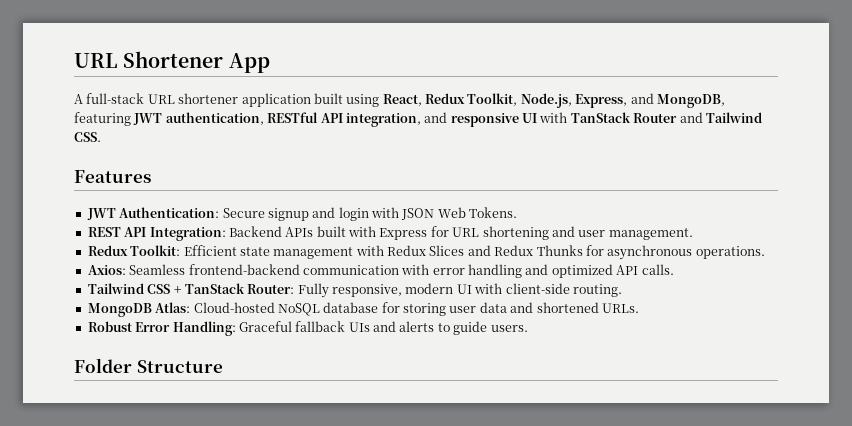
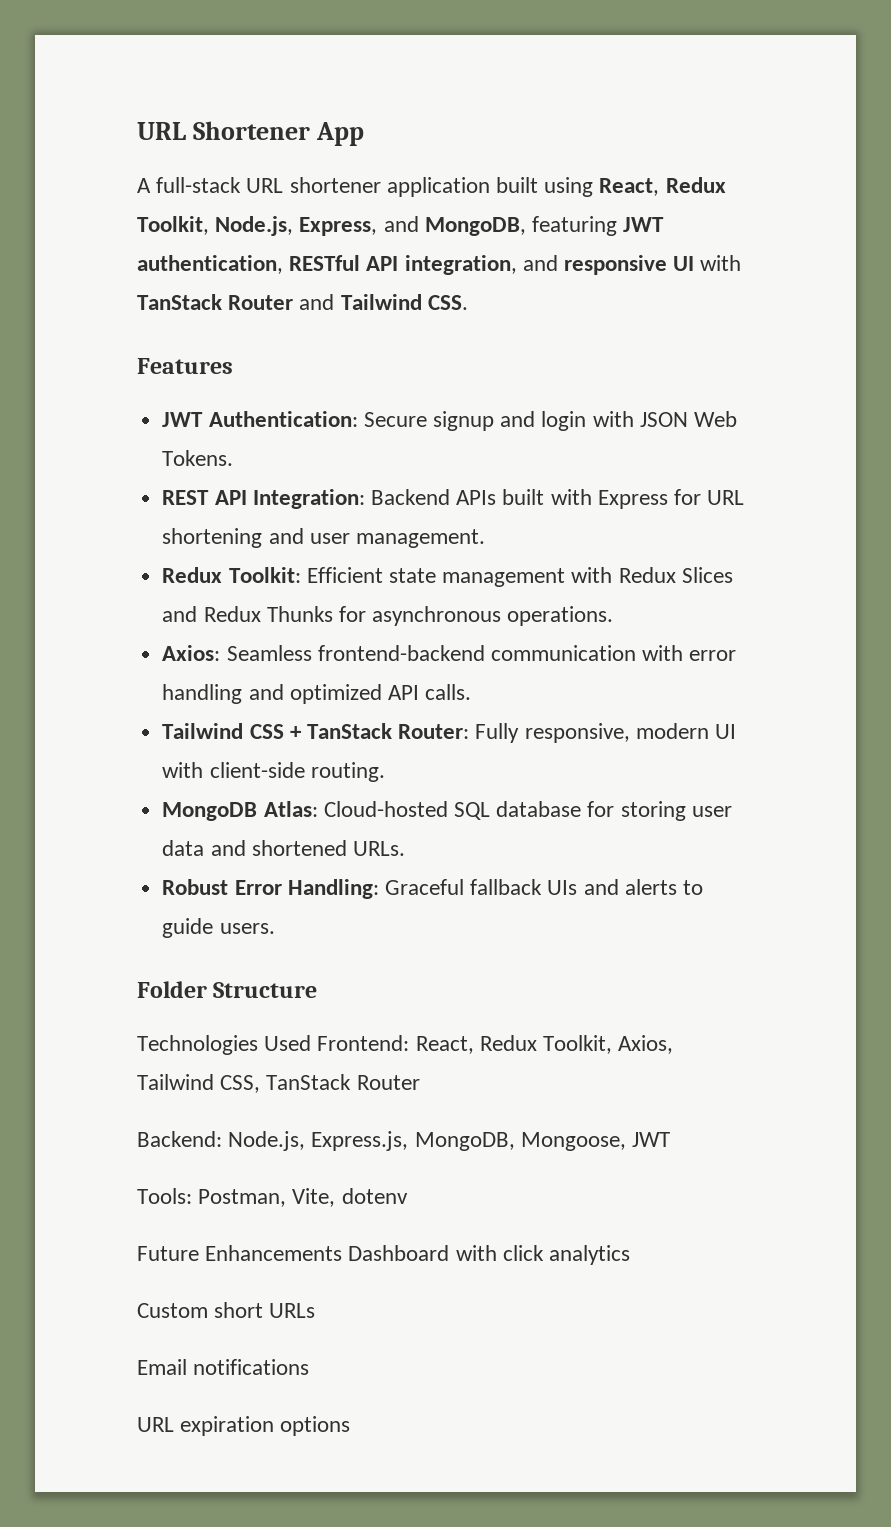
- MongoDB Atlas: Cloud-hosted NoSQL database for storing user data and shortened URLs.
+ MongoDB Atlas: Cloud-hosted SQL database for storing user data and shortened URLs.
+ Technologies Used Frontend: React, Redux Toolkit, Axios, Tailwind CSS, TanStack Router
+ Backend: Node.js, Express.js, MongoDB, Mongoose, JWT
+ Tools: Postman, Vite, dotenv
+ Future Enhancements Dashboard with click analytics
+ Custom short URLs
+ Email notifications
+ URL expiration options

